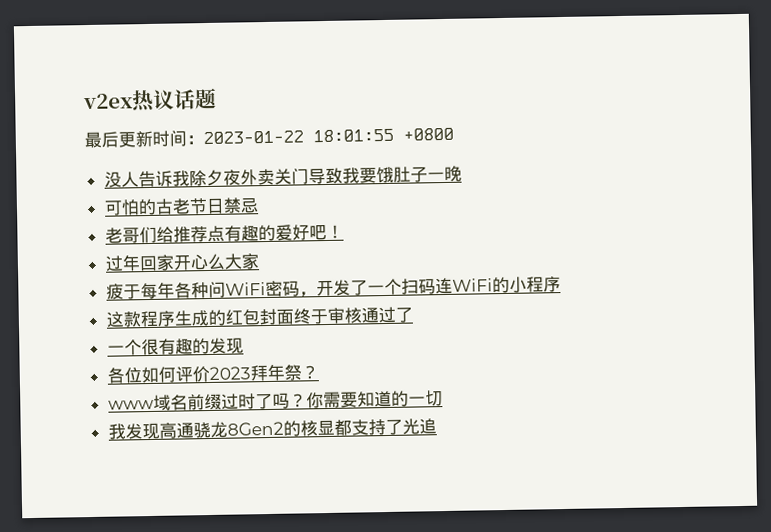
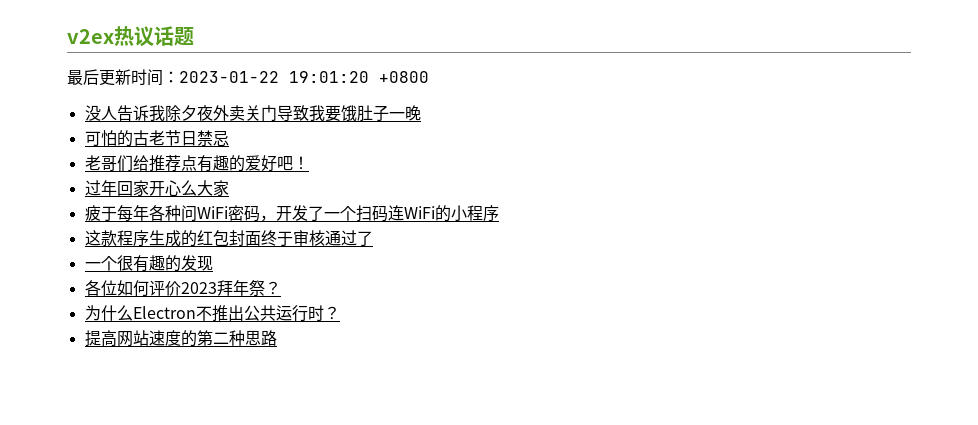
- 最后更新时间：2023-01-22 18:01:55 +0800
+ 最后更新时间：2023-01-22 19:01:20 +0800
- www域名前缀过时了吗？你需要知道的一切
- 我发现高通骁龙8Gen2的核显都支持了光追
+ 为什么Electron不推出公共运行时？
+ 提高网站速度的第二种思路

